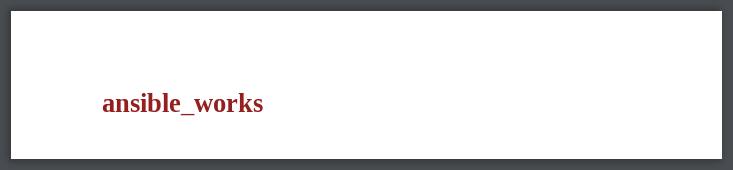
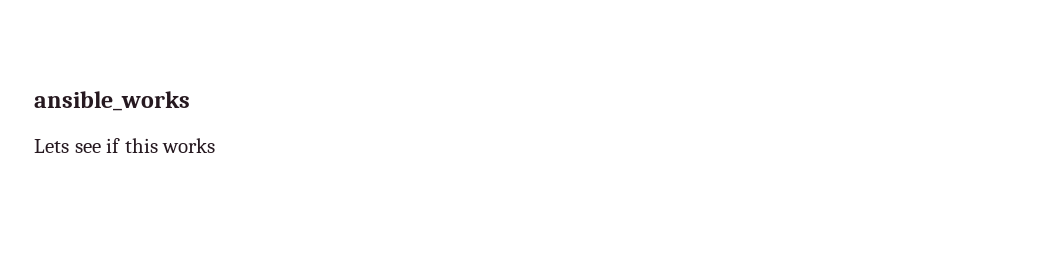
+ Lets see if this works

